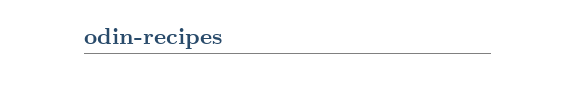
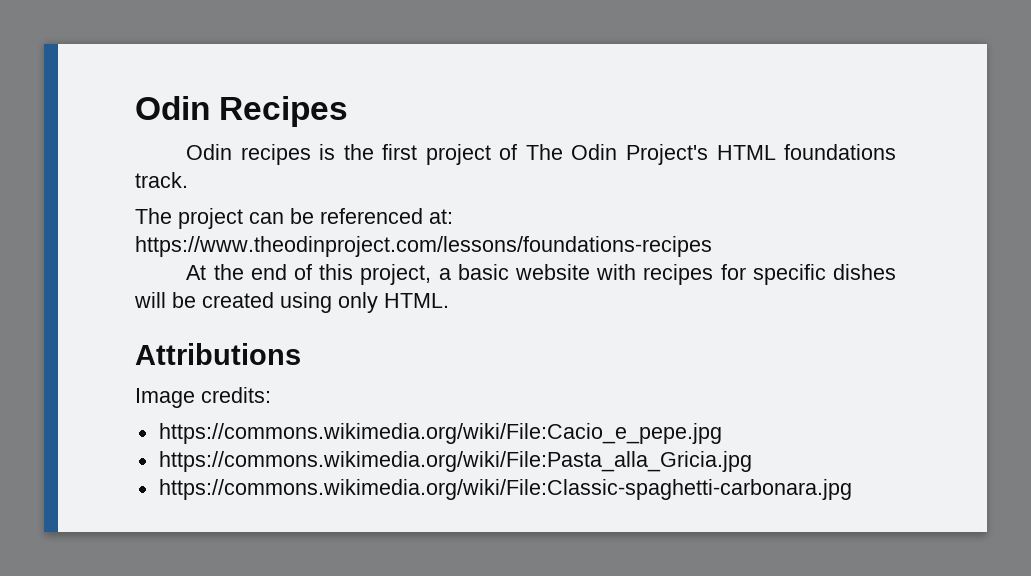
- odin-recipes
+ Odin Recipes
+ Odin recipes is the first project of The Odin Project's HTML foundations track.
+ The project can be referenced at: https://www.theodinproject.com/lessons/foundations-recipes
+ At the end of this project, a basic website with recipes for specific dishes will be created using only HTML.
+ Attributions
+ Image credits:
+ https://commons.wikimedia.org/wiki/File:Cacio_e_pepe.jpg
+ https://commons.wikimedia.org/wiki/File:Pasta_alla_Gricia.jpg
+ https://commons.wikimedia.org/wiki/File:Classic-spaghetti-carbonara.jpg

